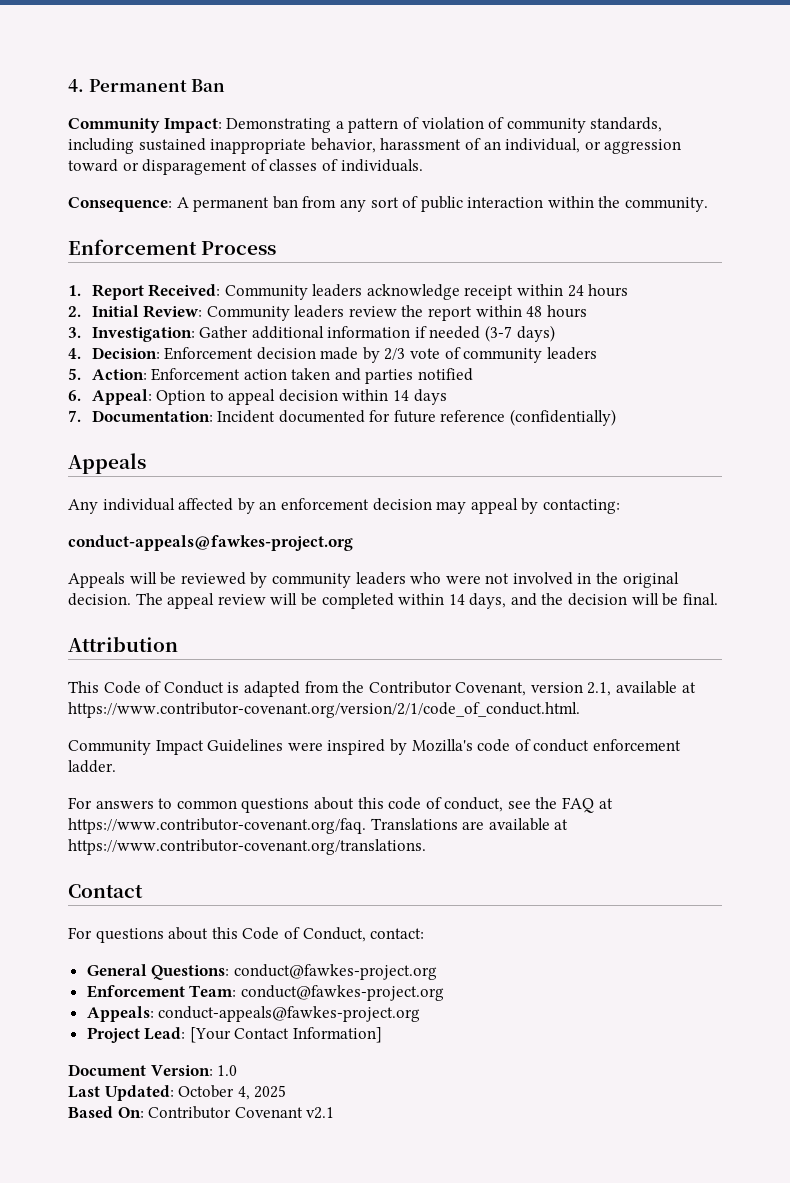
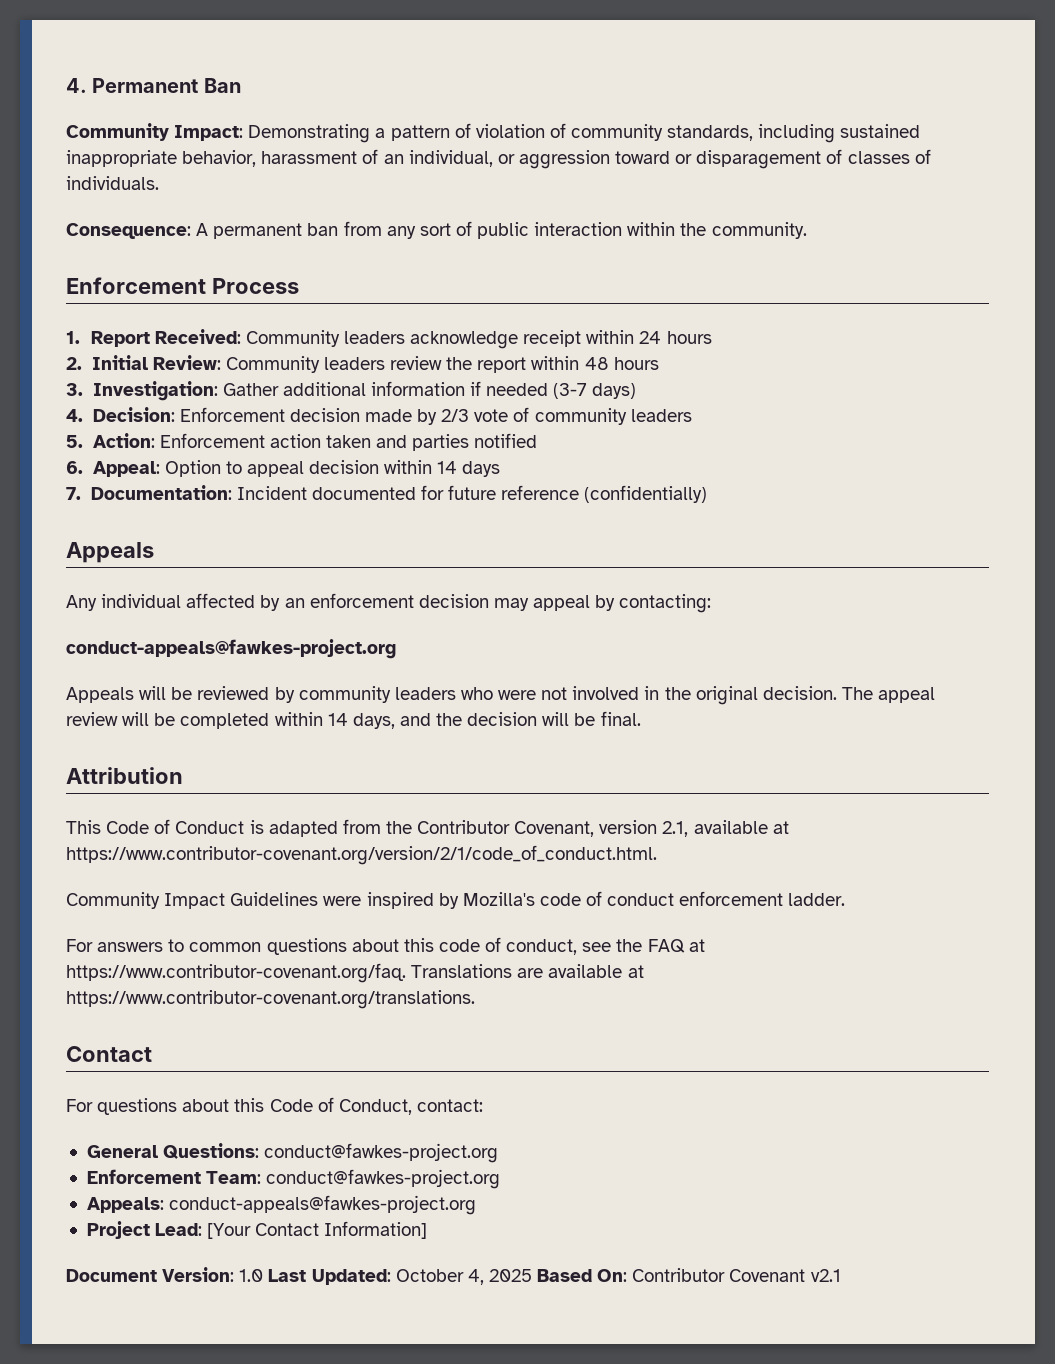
- Document Version: 1.0
- Last Updated: October 4, 2025
- Based On: Contributor Covenant v2.1
+ Document Version: 1.0 Last Updated: October 4, 2025 Based On: Contributor Covenant v2.1

